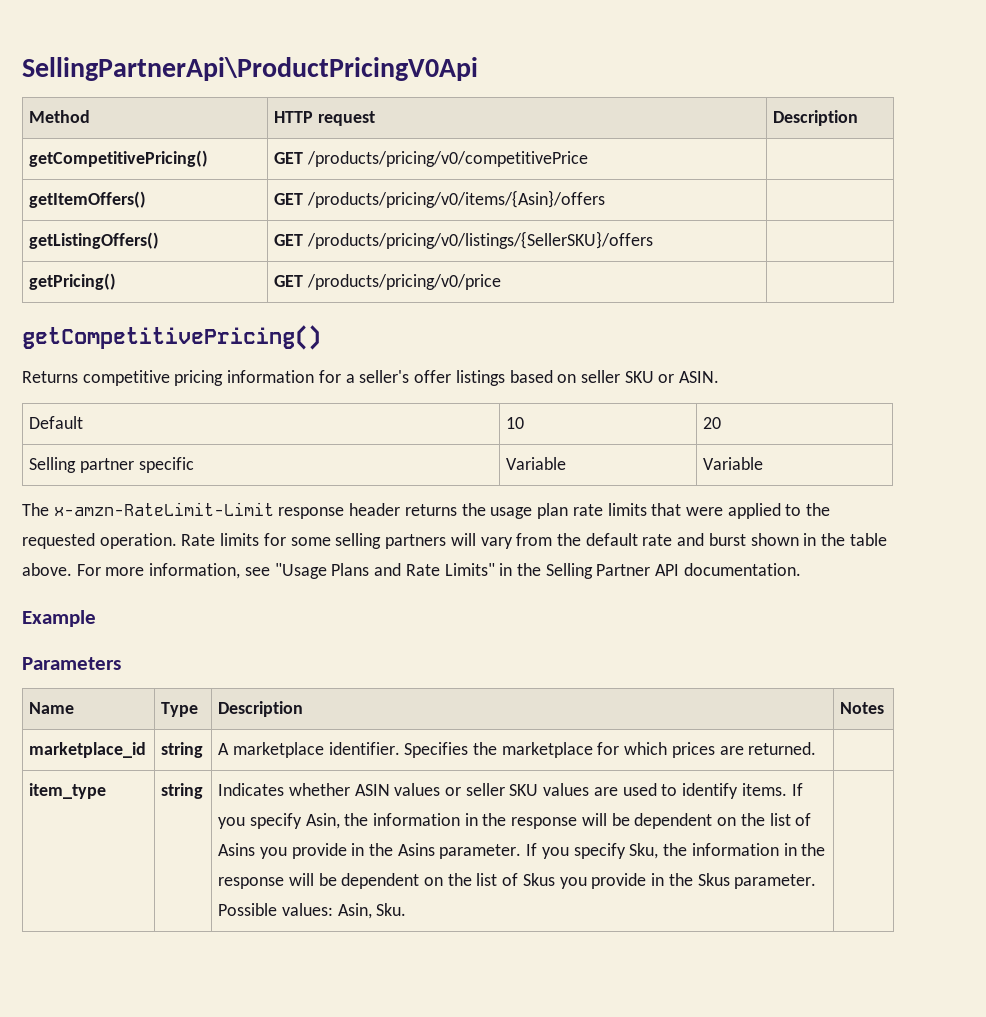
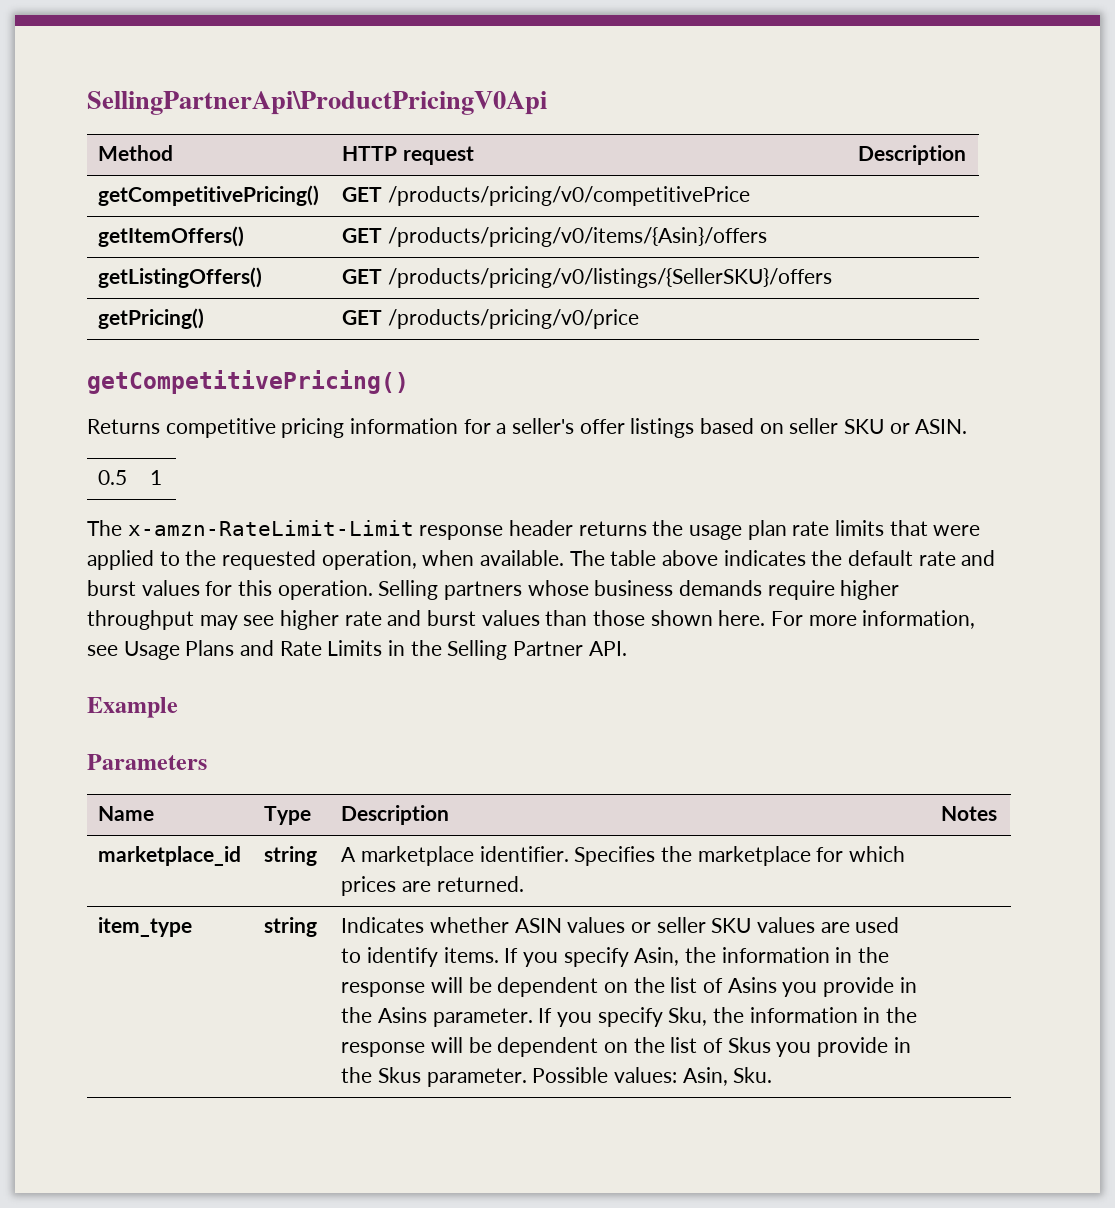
- Default | 10 | 20
- Selling partner specific | Variable | Variable
+ 0.5 | 1
- The x-amzn-RateLimit-Limit response header returns the usage plan rate limits that were applied to the requested operation. Rate limits for some selling partners will vary from the default rate and burst shown in the table above.
+ The x-amzn-RateLimit-Limit response header returns the usage plan rate limits that were applied to the requested operation, when available. The table above indicates the default rate and burst values for this operation. Selling partners whose business demands require higher throughput may see higher rate and burst values than those shown here.
- For more information, see "Usage Plans and Rate Limits" in the Selling Partner API documentation.
+ For more information, see Usage Plans and Rate Limits in the Selling Partner API.

